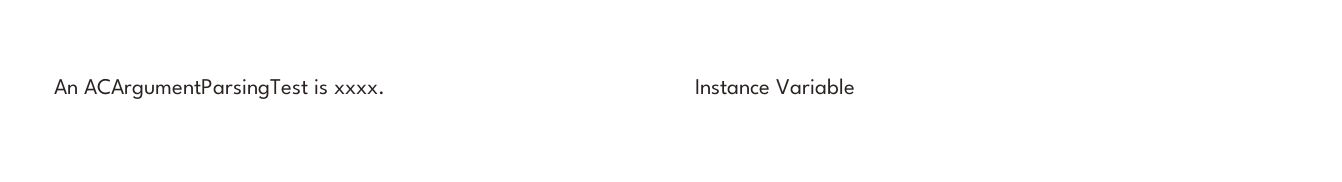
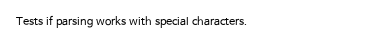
- An ACArgumentParsingTest is xxxx.
- Instance Variable
+ Tests if parsing works with special characters.

